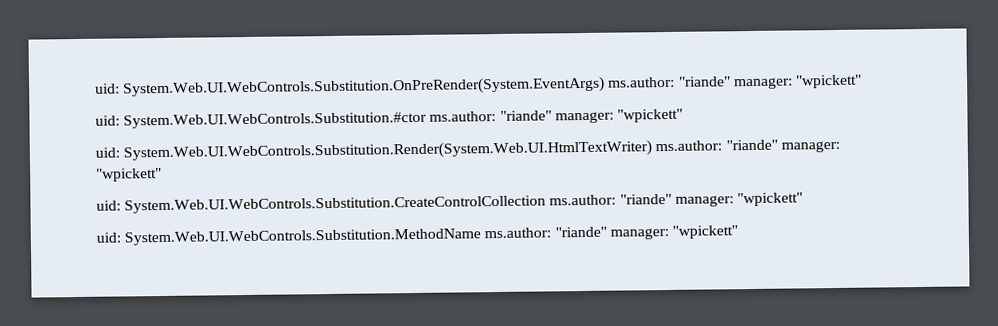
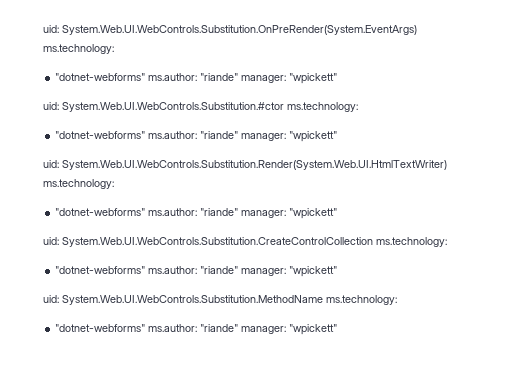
- uid: System.Web.UI.WebControls.Substitution.OnPreRender(System.EventArgs) ms.author: "riande" manager: "wpickett"
+ uid: System.Web.UI.WebControls.Substitution.OnPreRender(System.EventArgs) ms.technology:
+ "dotnet-webforms" ms.author: "riande" manager: "wpickett"
- uid: System.Web.UI.WebControls.Substitution.#ctor ms.author: "riande" manager: "wpickett"
+ uid: System.Web.UI.WebControls.Substitution.#ctor ms.technology:
+ "dotnet-webforms" ms.author: "riande" manager: "wpickett"
- uid: System.Web.UI.WebControls.Substitution.Render(System.Web.UI.HtmlTextWriter) ms.author: "riande" manager: "wpickett"
+ uid: System.Web.UI.WebControls.Substitution.Render(System.Web.UI.HtmlTextWriter) ms.technology:
+ "dotnet-webforms" ms.author: "riande" manager: "wpickett"
- uid: System.Web.UI.WebControls.Substitution.CreateControlCollection ms.author: "riande" manager: "wpickett"
+ uid: System.Web.UI.WebControls.Substitution.CreateControlCollection ms.technology:
+ "dotnet-webforms" ms.author: "riande" manager: "wpickett"
- uid: System.Web.UI.WebControls.Substitution.MethodName ms.author: "riande" manager: "wpickett"
+ uid: System.Web.UI.WebControls.Substitution.MethodName ms.technology:
+ "dotnet-webforms" ms.author: "riande" manager: "wpickett"

